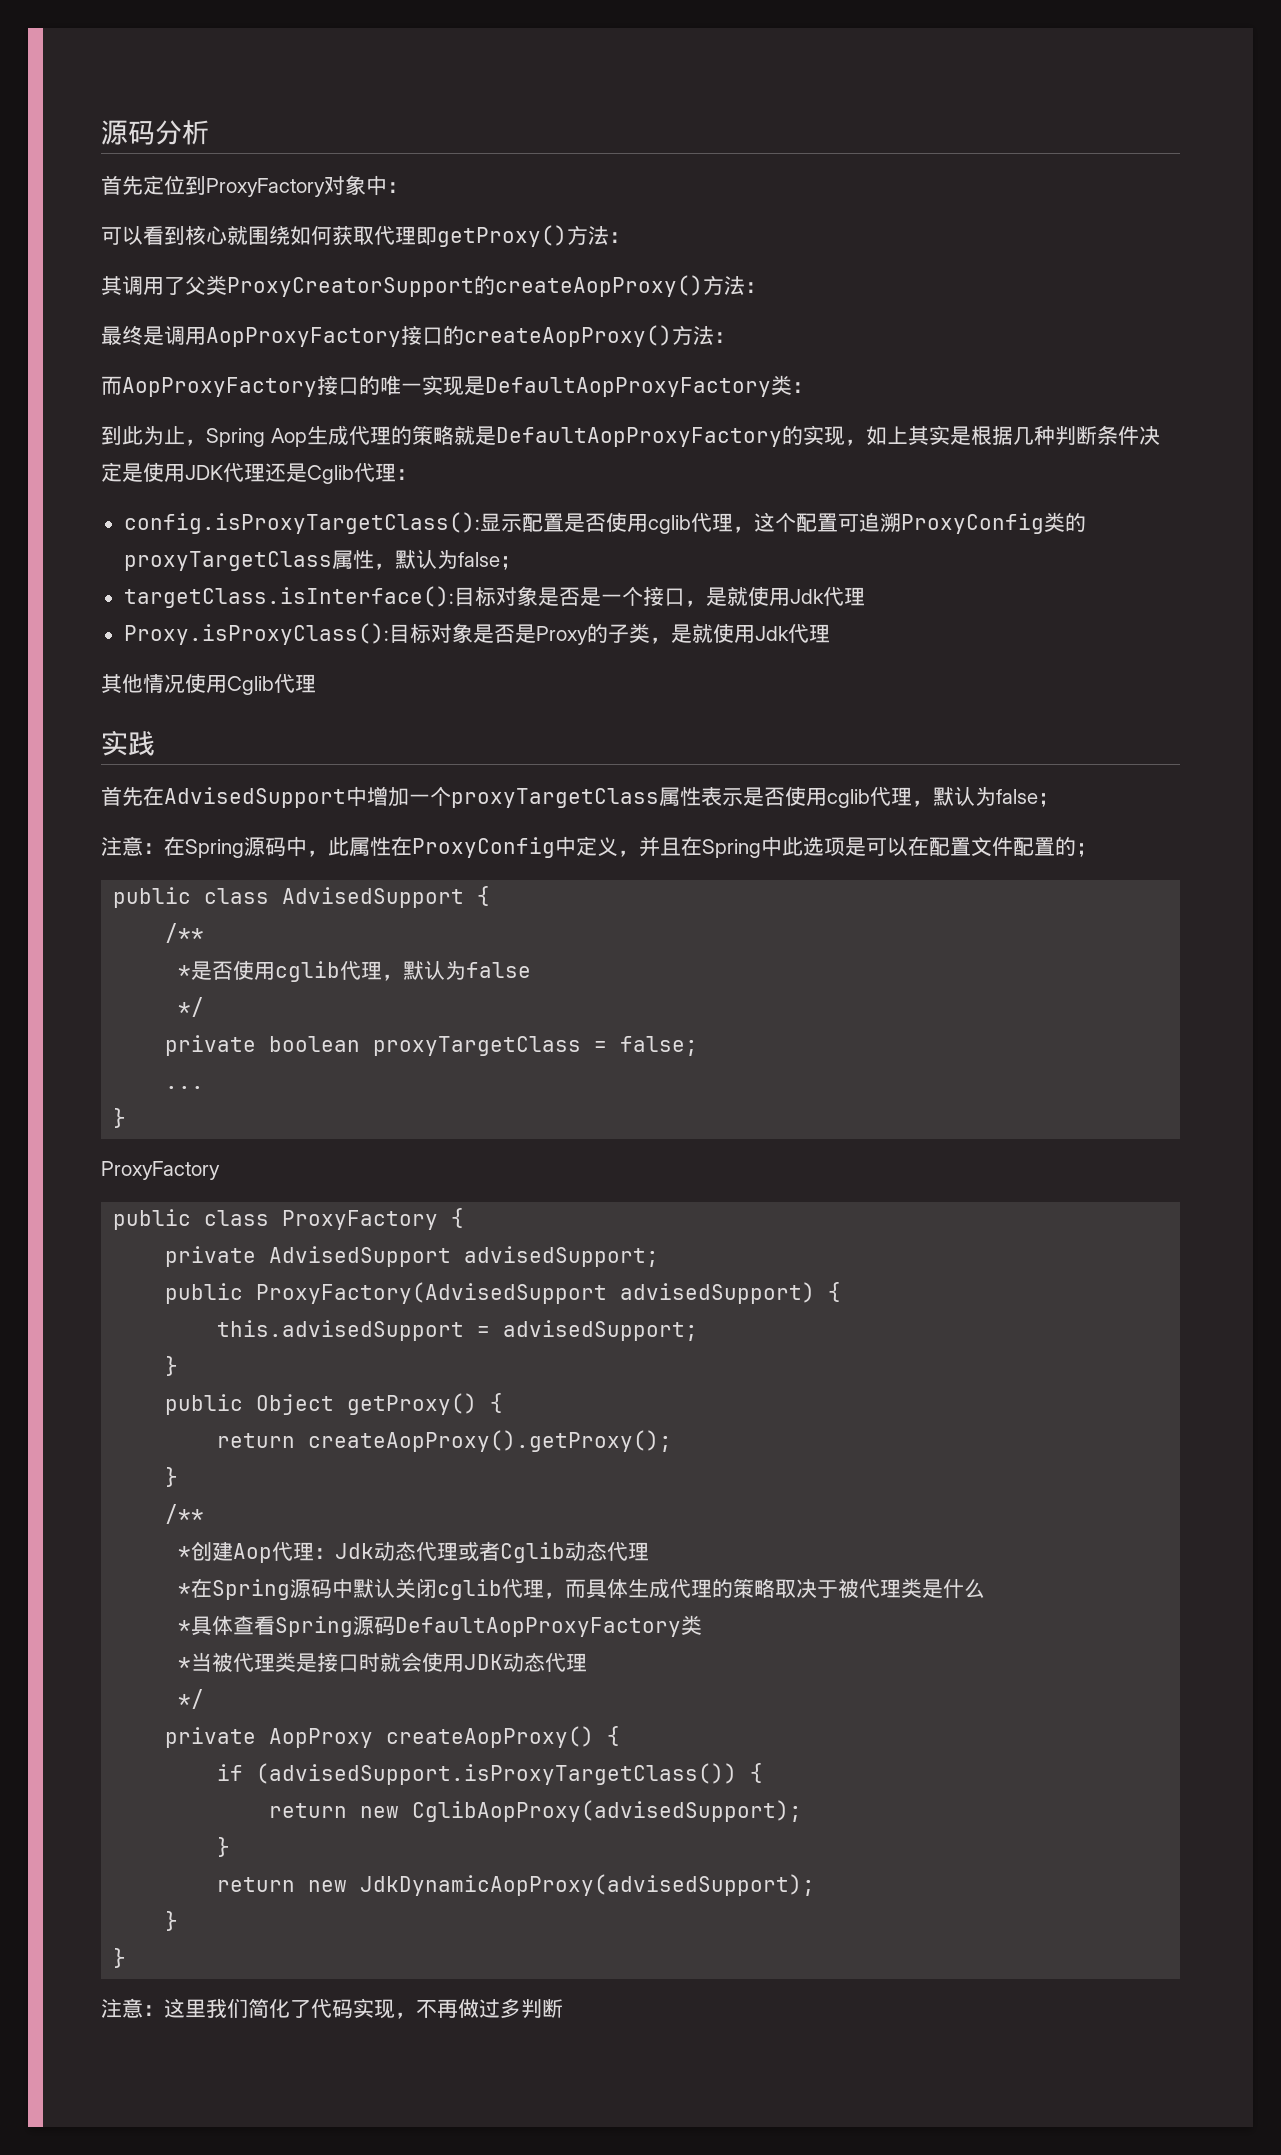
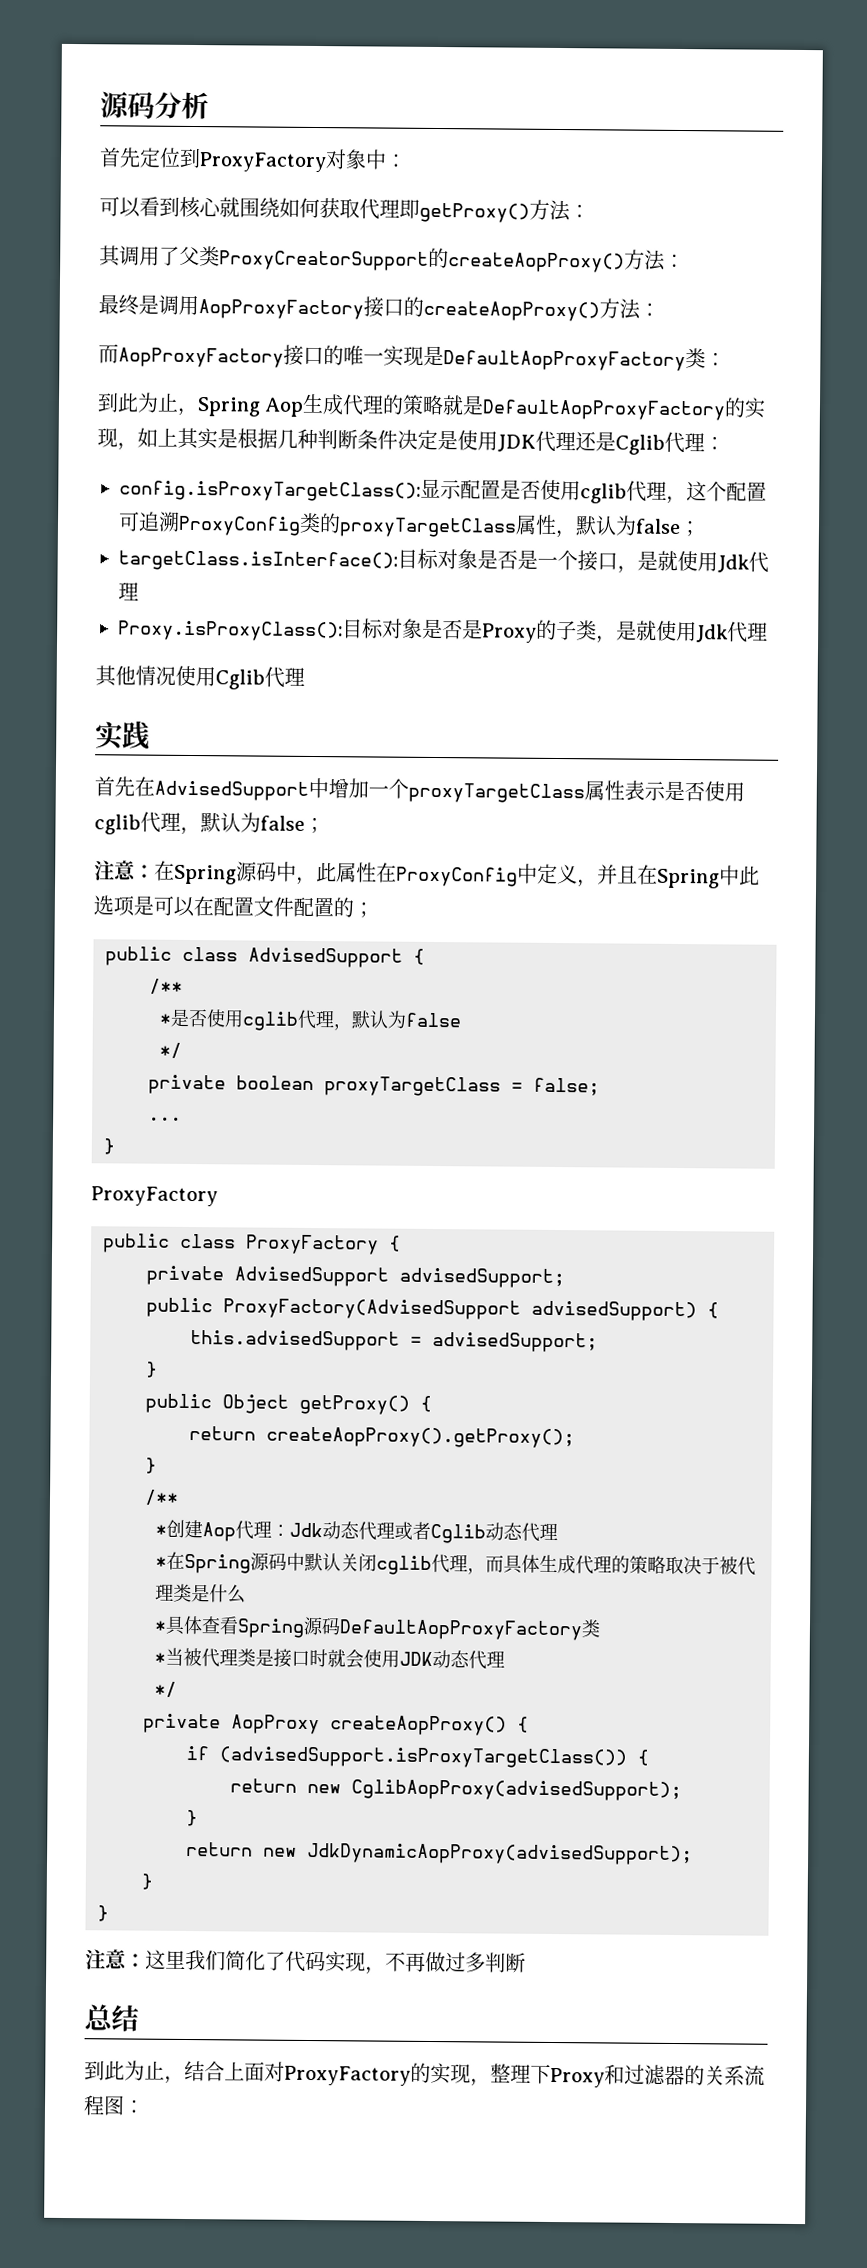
+ 总结
+ 到此为止，结合上面对ProxyFactory的实现，整理下Proxy和过滤器的关系流程图：

